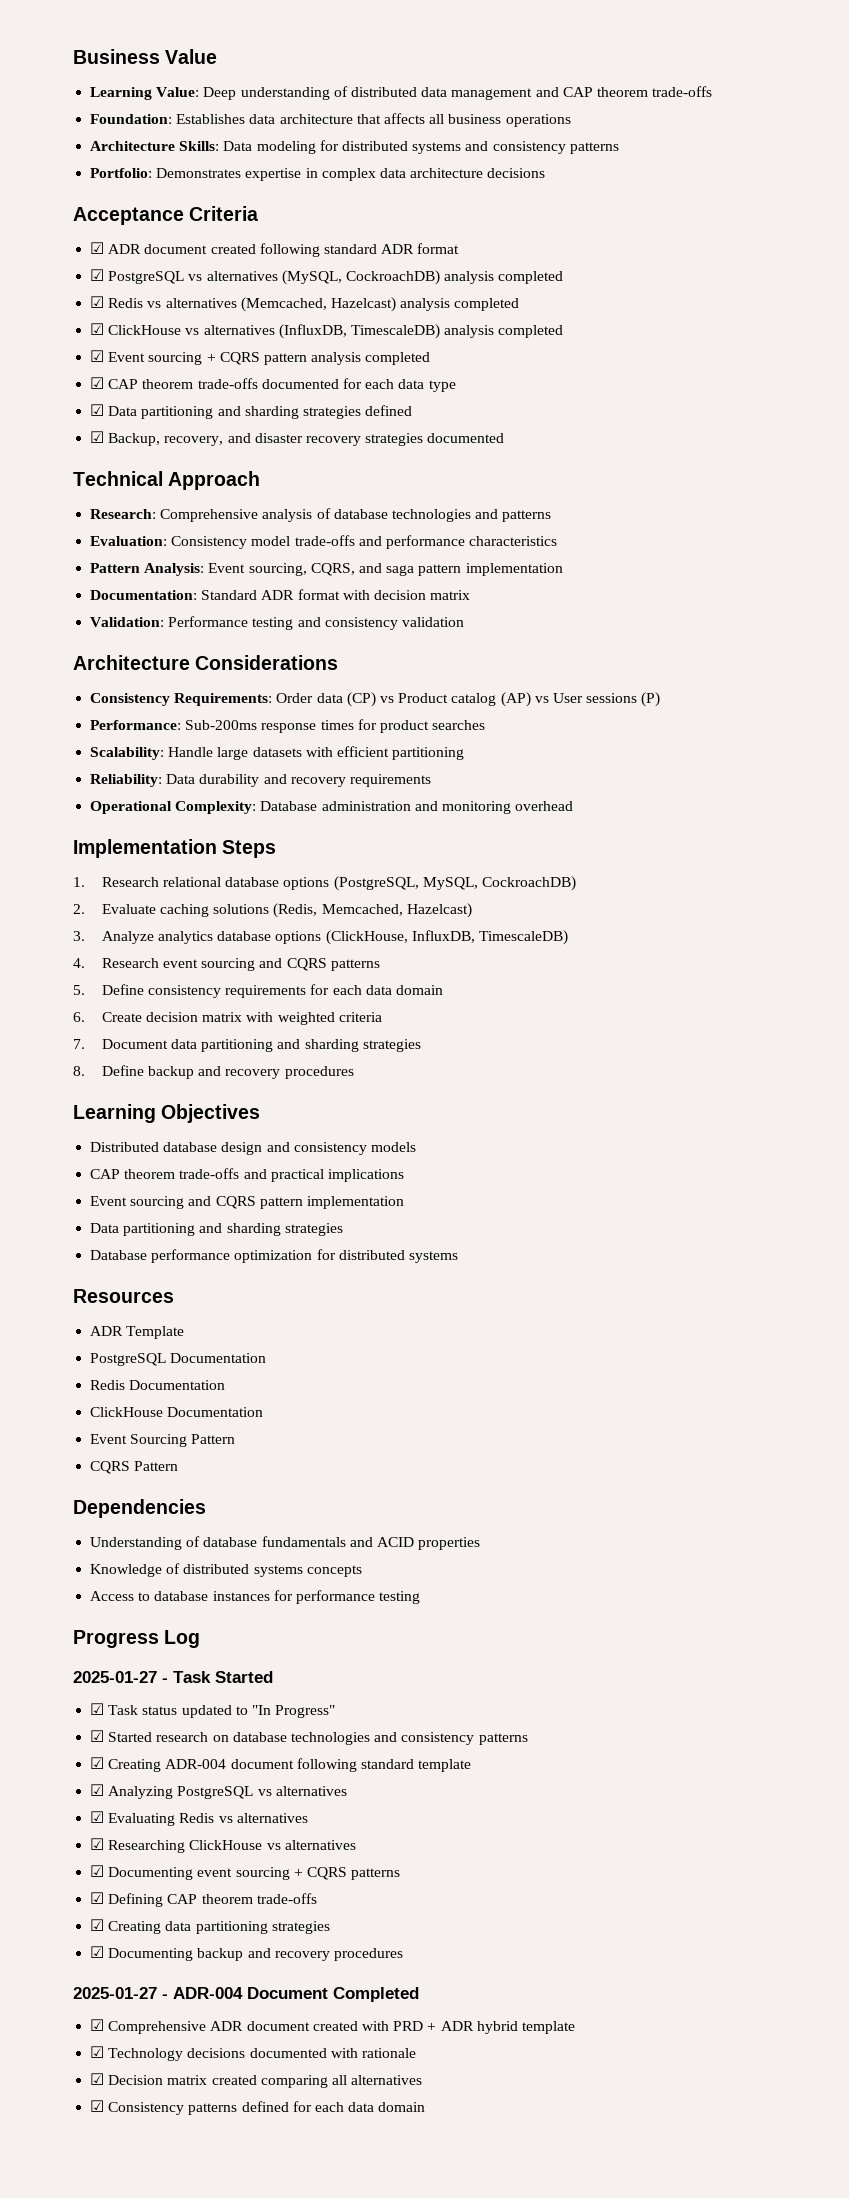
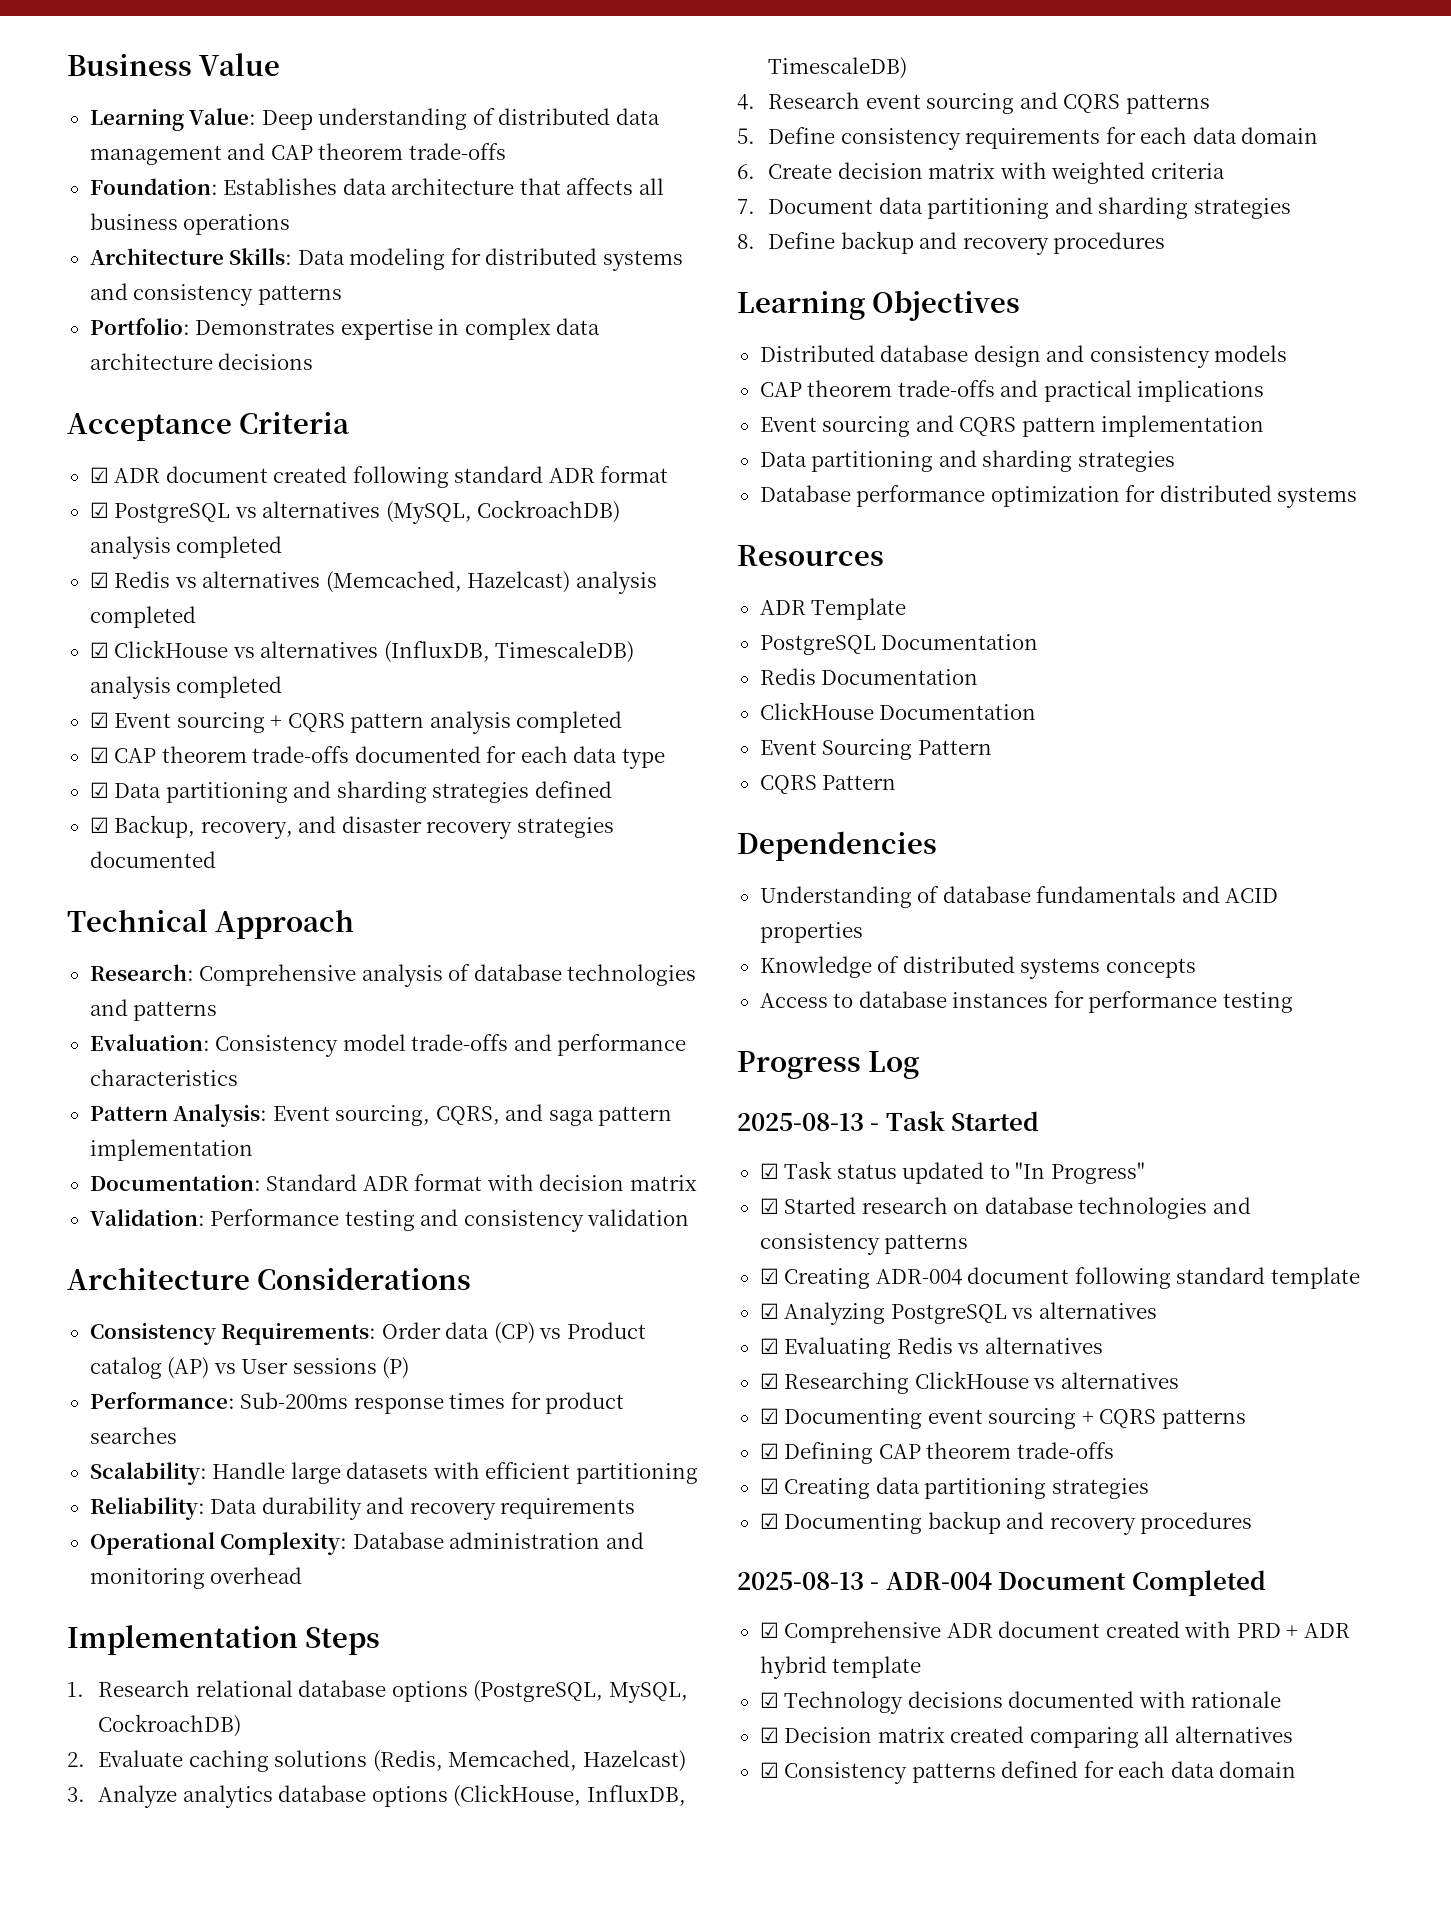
- 2025-01-27 - Task Started
+ 2025-08-13 - Task Started
- 2025-01-27 - ADR-004 Document Completed
+ 2025-08-13 - ADR-004 Document Completed

